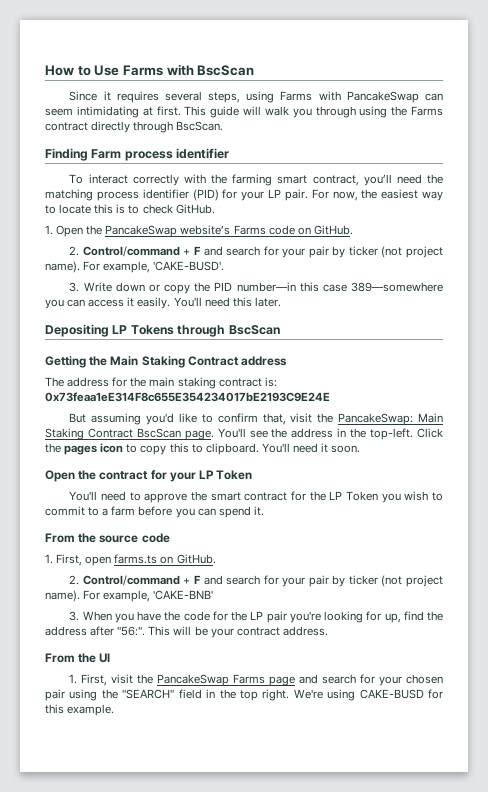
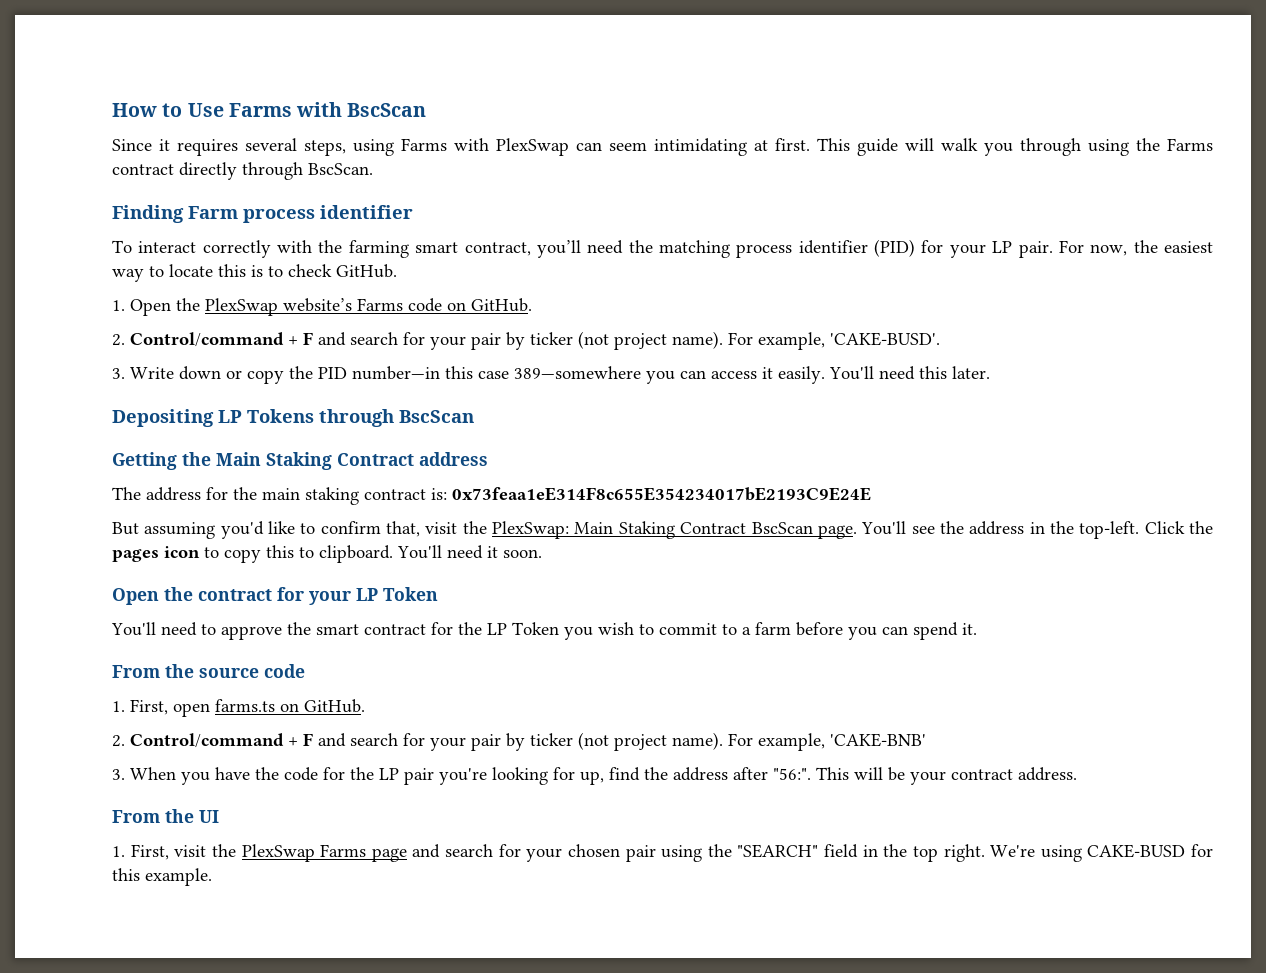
- Since it requires several steps, using Farms with PancakeSwap can seem intimidating at first.
+ Since it requires several steps, using Farms with PlexSwap can seem intimidating at first.
- 1. Open the PancakeSwap website’s Farms code on GitHub.
+ 1. Open the PlexSwap website’s Farms code on GitHub.
- But assuming you'd like to confirm that, visit the PancakeSwap: Main Staking Contract BscScan page.
+ But assuming you'd like to confirm that, visit the PlexSwap: Main Staking Contract BscScan page.
- 1. First, visit the PancakeSwap Farms page and search for your chosen pair using the "SEARCH" field in the top right.
+ 1. First, visit the PlexSwap Farms page and search for your chosen pair using the "SEARCH" field in the top right.

